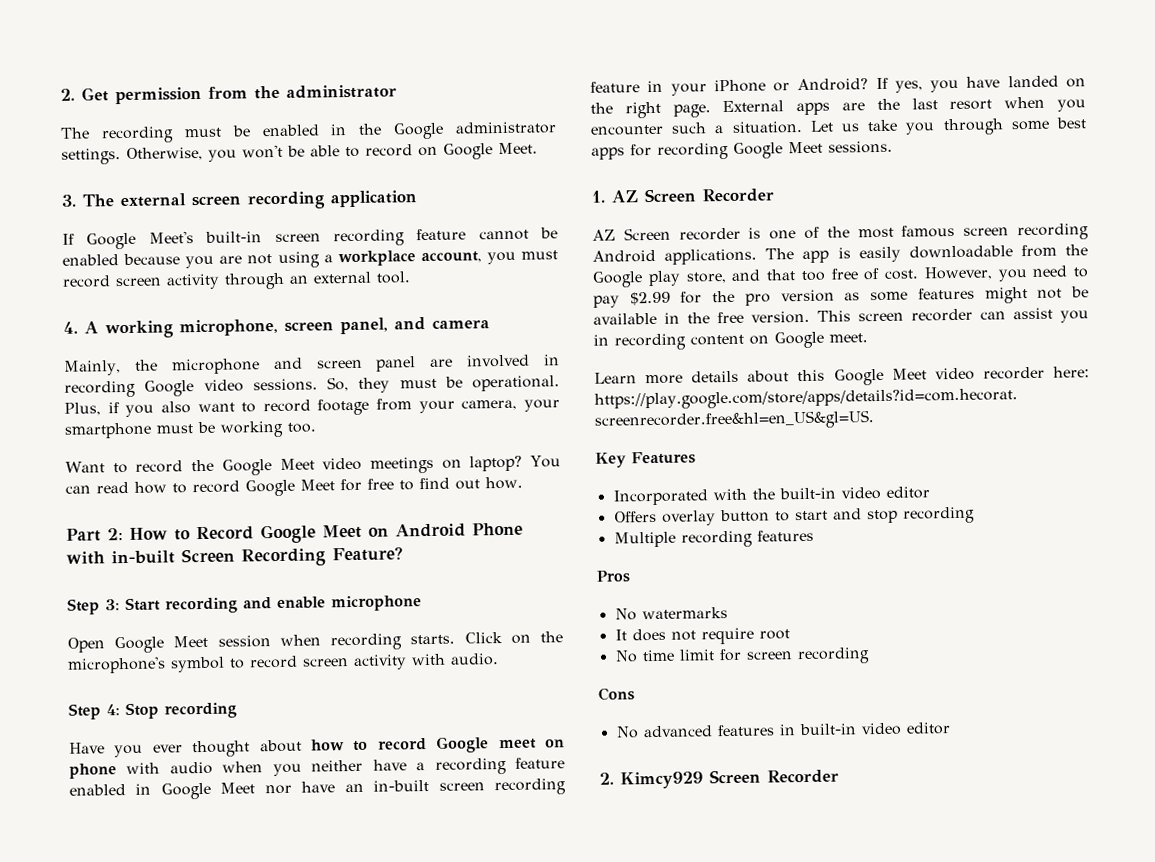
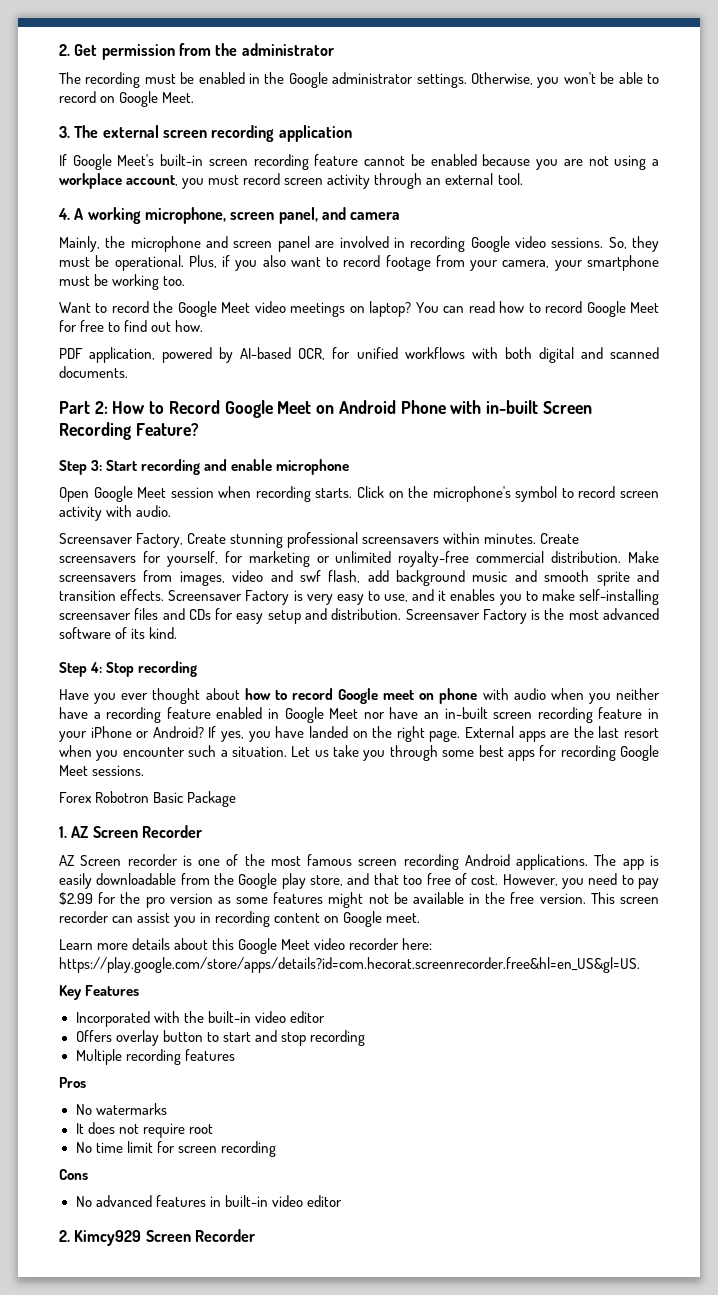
+ PDF application, powered by AI-based OCR, for unified workflows with both digital and scanned documents.
+ Screensaver Factory, Create stunning professional screensavers within minutes. Create screensavers for yourself, for marketing or unlimited royalty-free commercial distribution. Make screensavers from images, video and swf flash, add background music and smooth sprite and transition effects. Screensaver Factory is very easy to use, and it enables you to make self-installing screensaver files and CDs for easy setup and distribution. Screensaver Factory is the most advanced software of its kind.
+ Forex Robotron Basic Package

